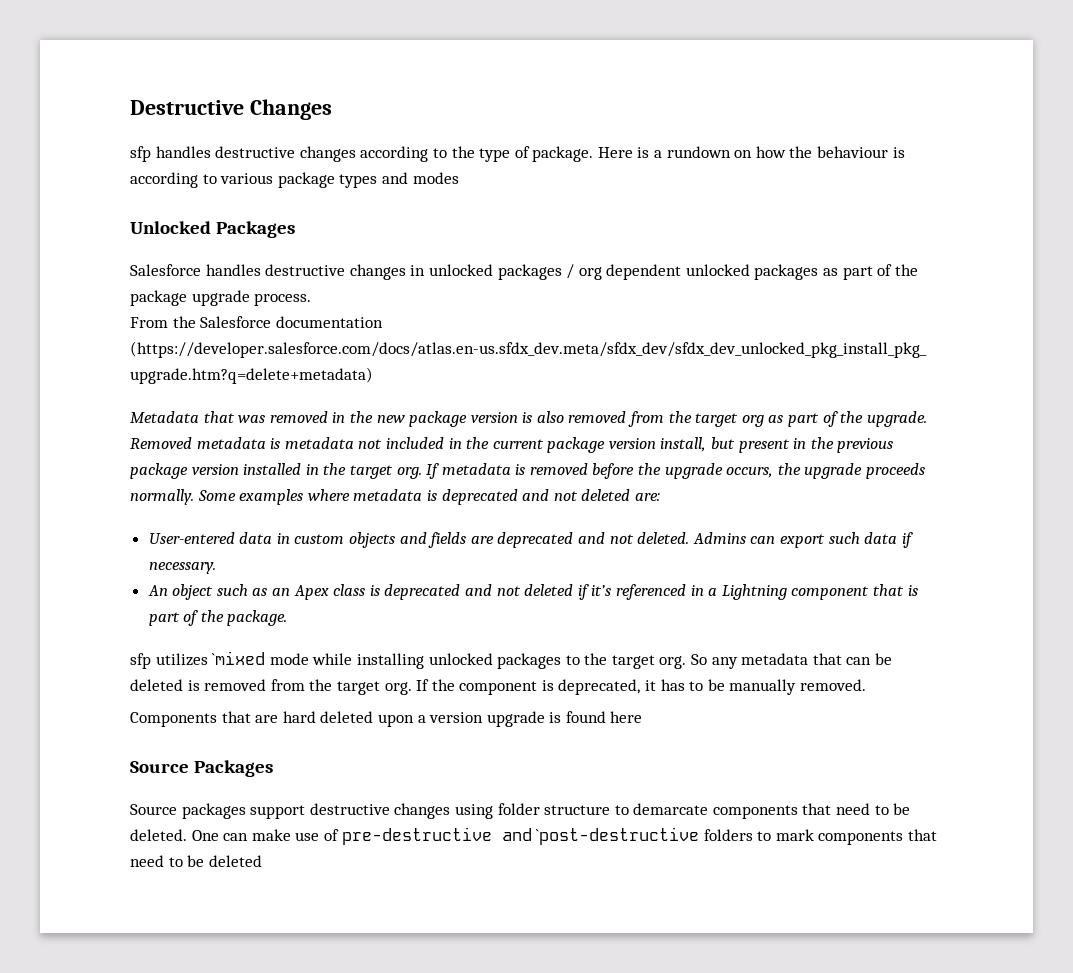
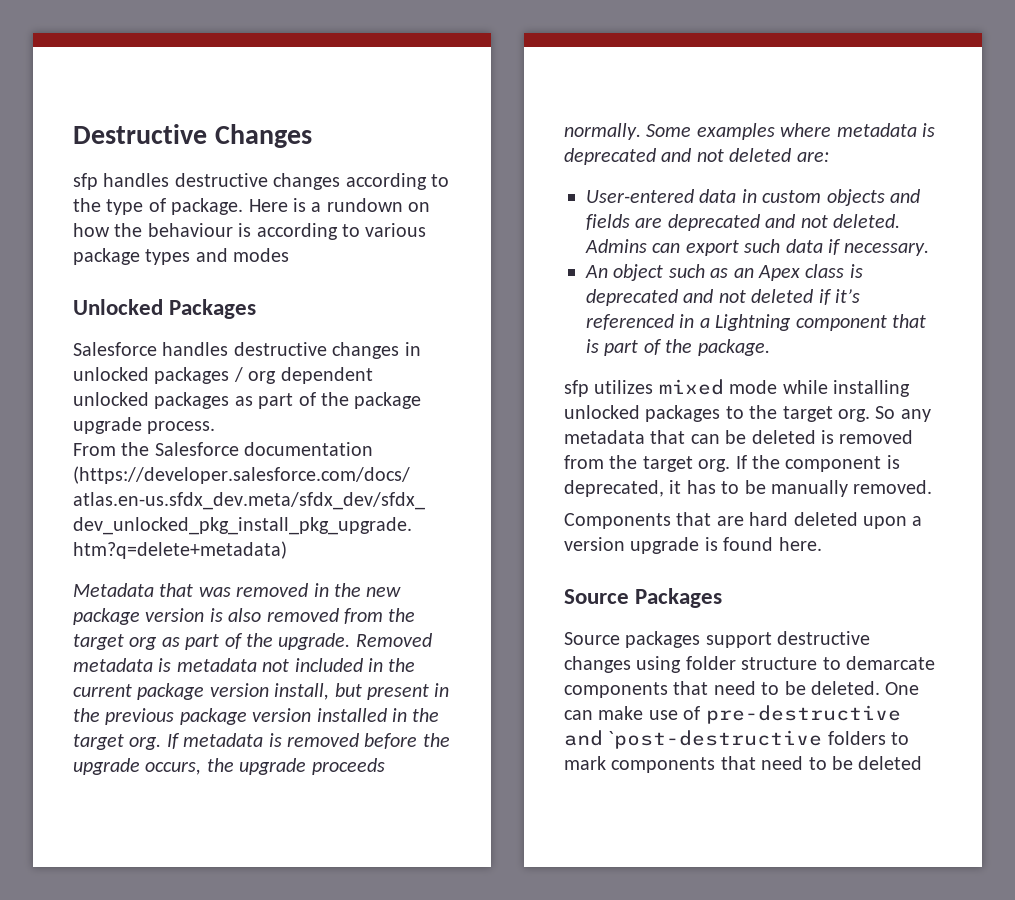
- sfp utilizes `mixed mode while installing unlocked packages to the target org.
+ sfp utilizes mixed mode while installing unlocked packages to the target org.
- Components that are hard deleted upon a version upgrade is found here
+ Components that are hard deleted upon a version upgrade is found here.

